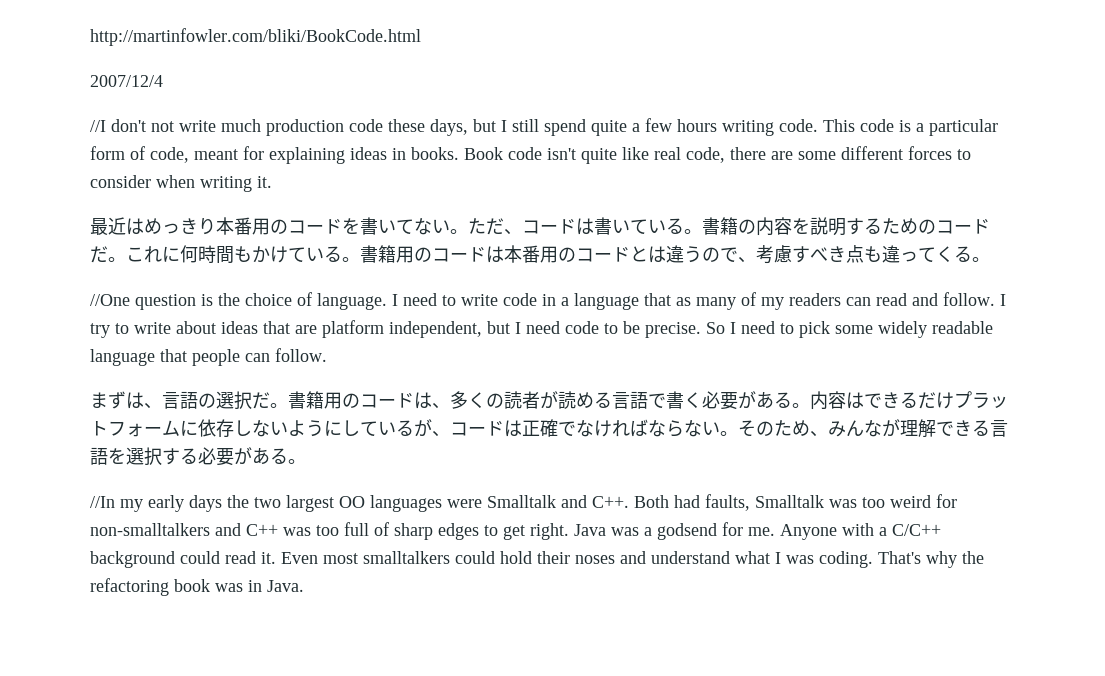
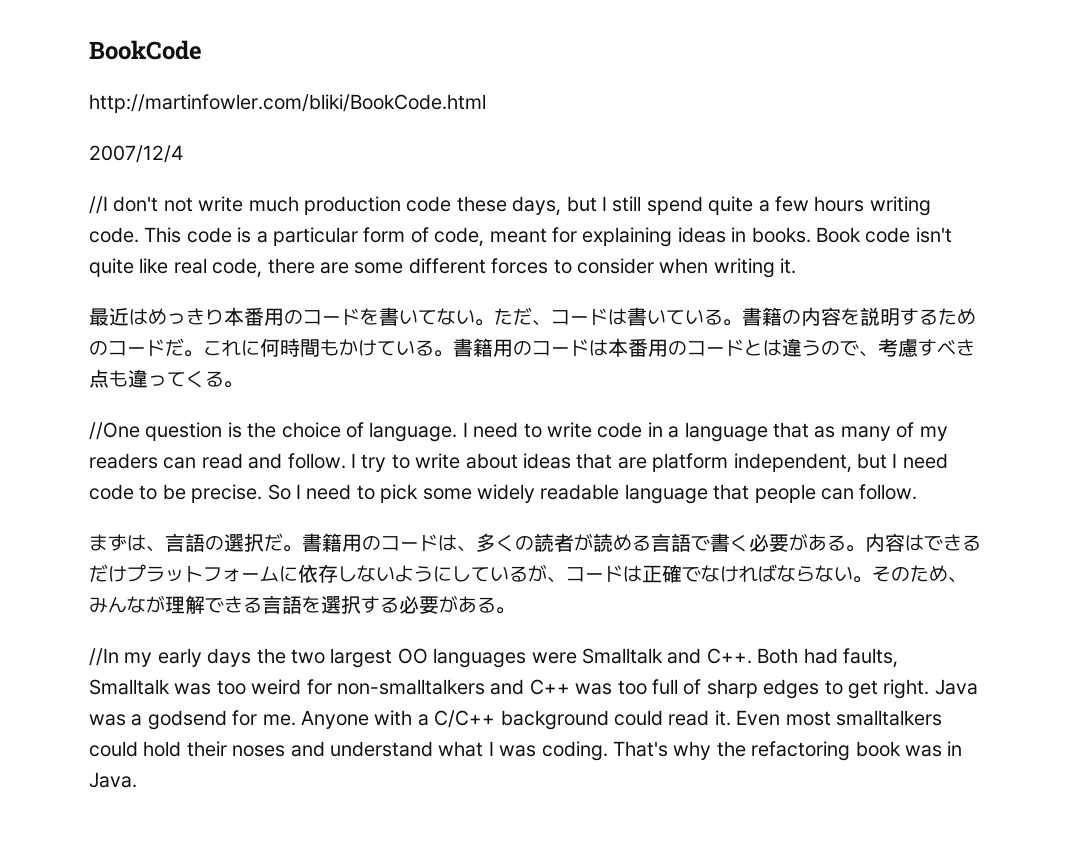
+ BookCode

